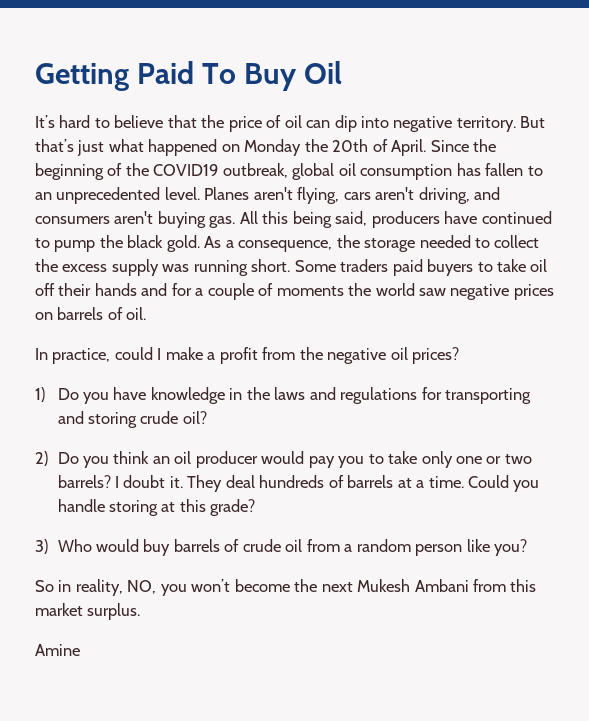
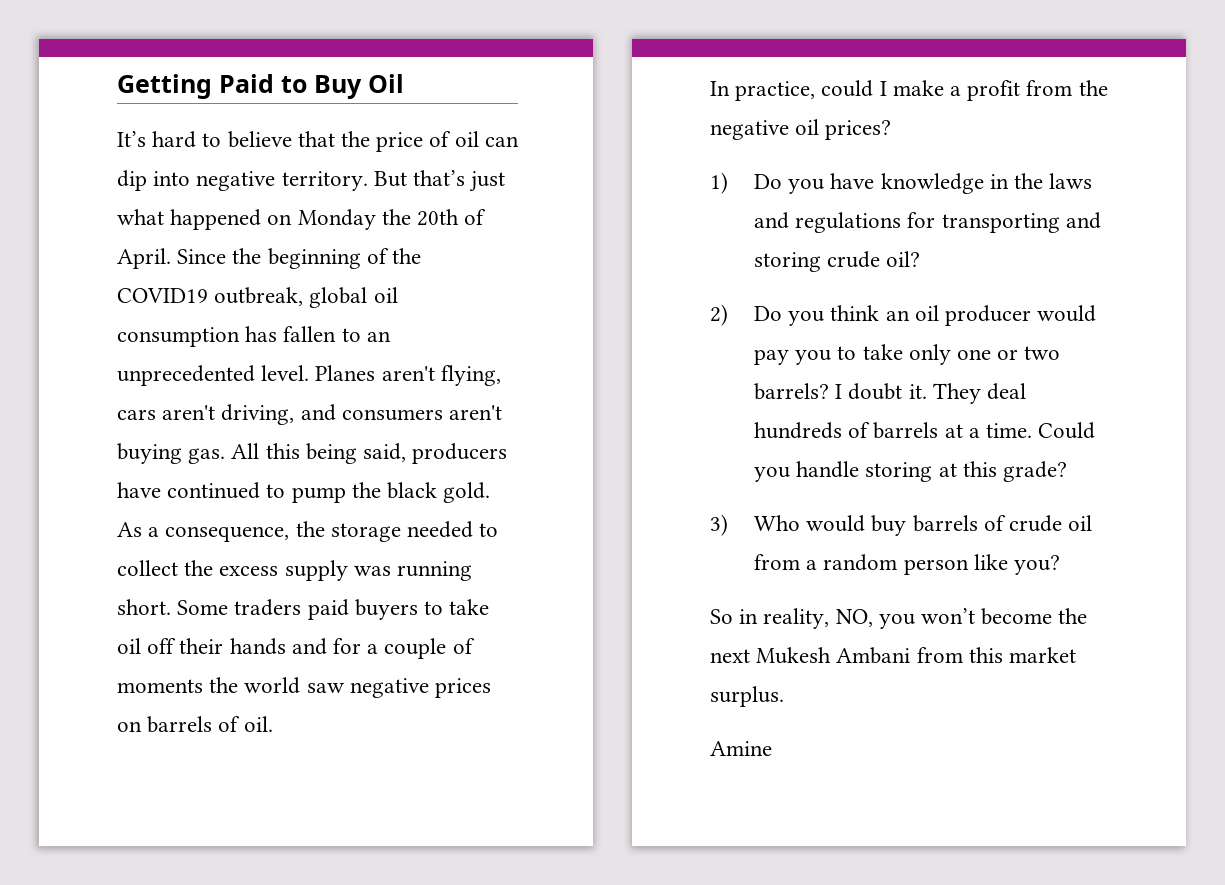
- Getting Paid To Buy Oil
+ Getting Paid to Buy Oil

